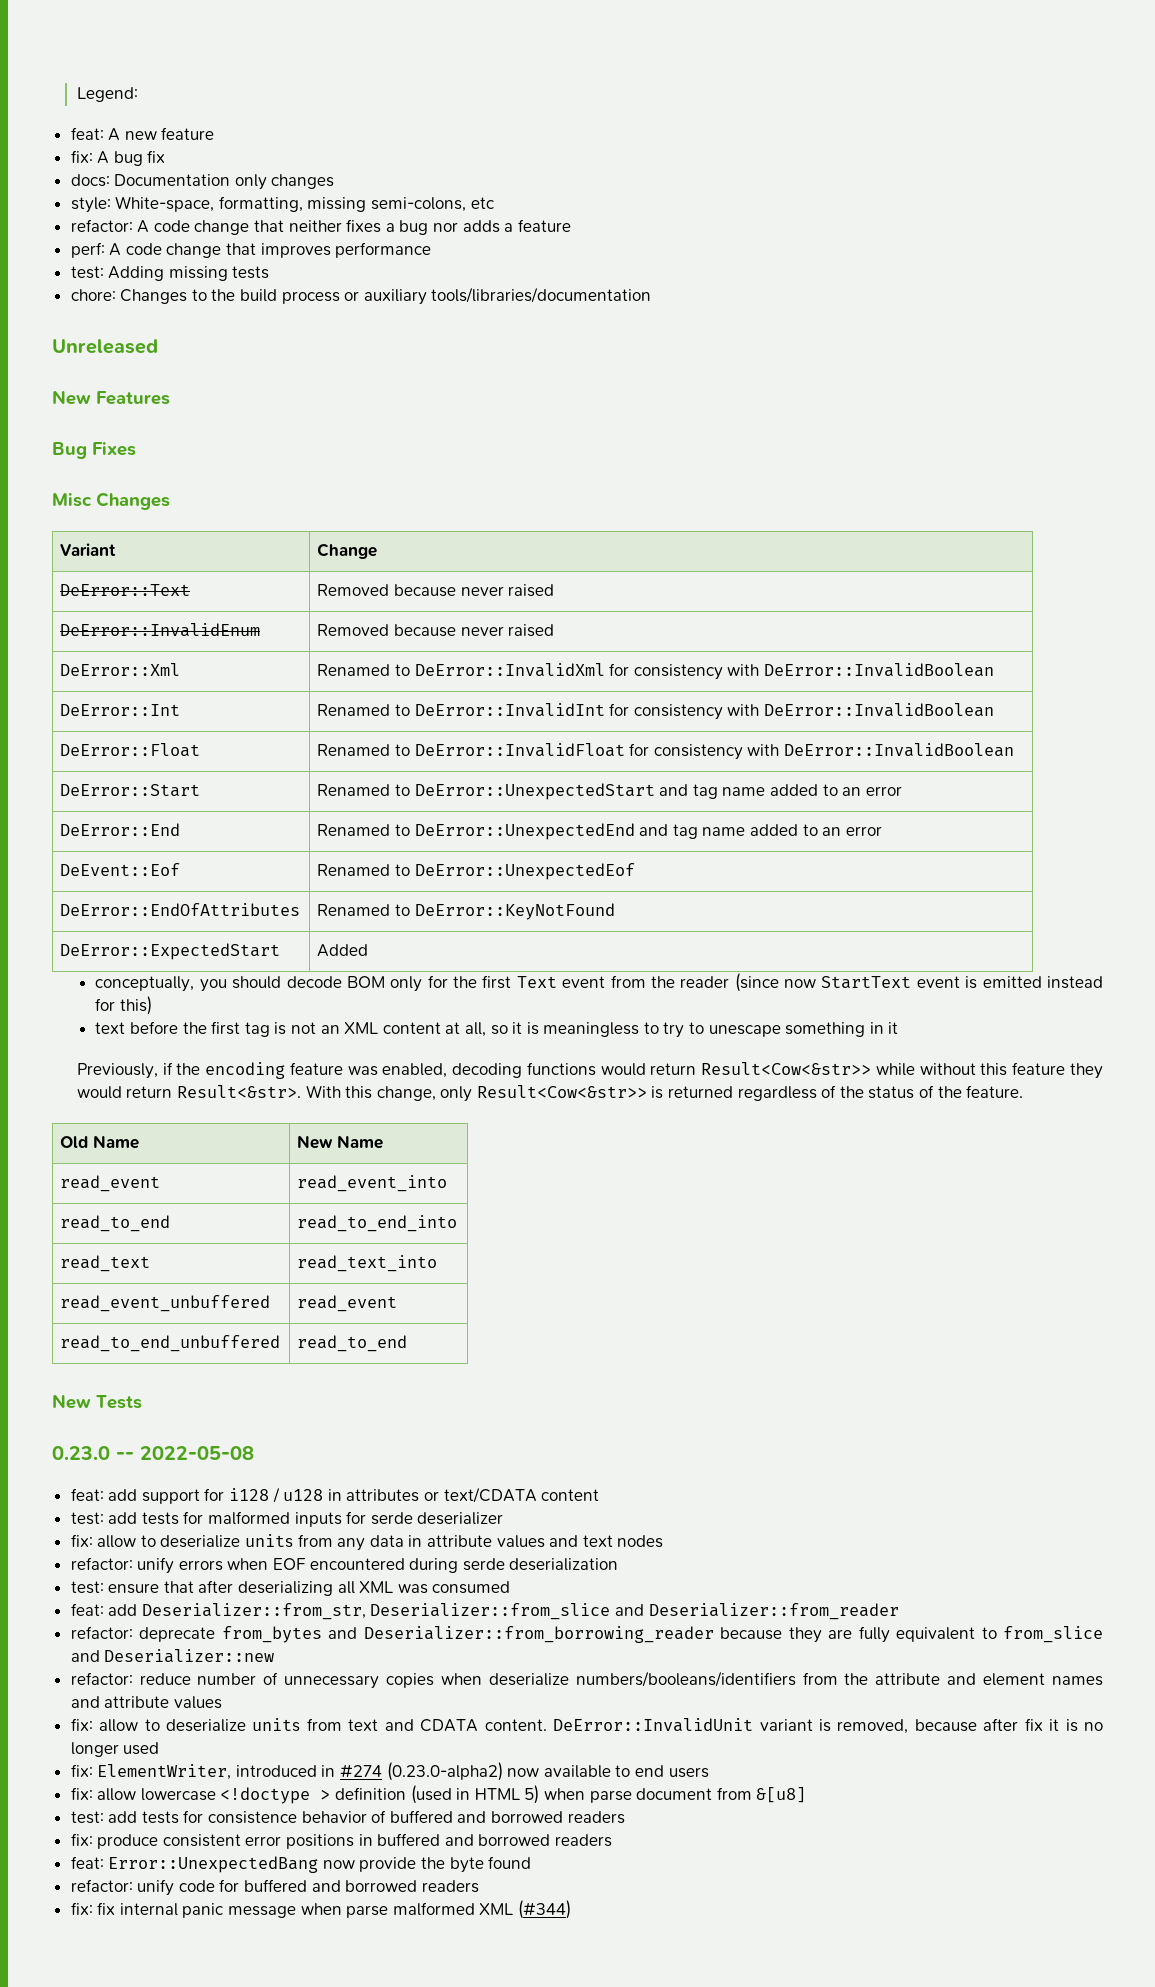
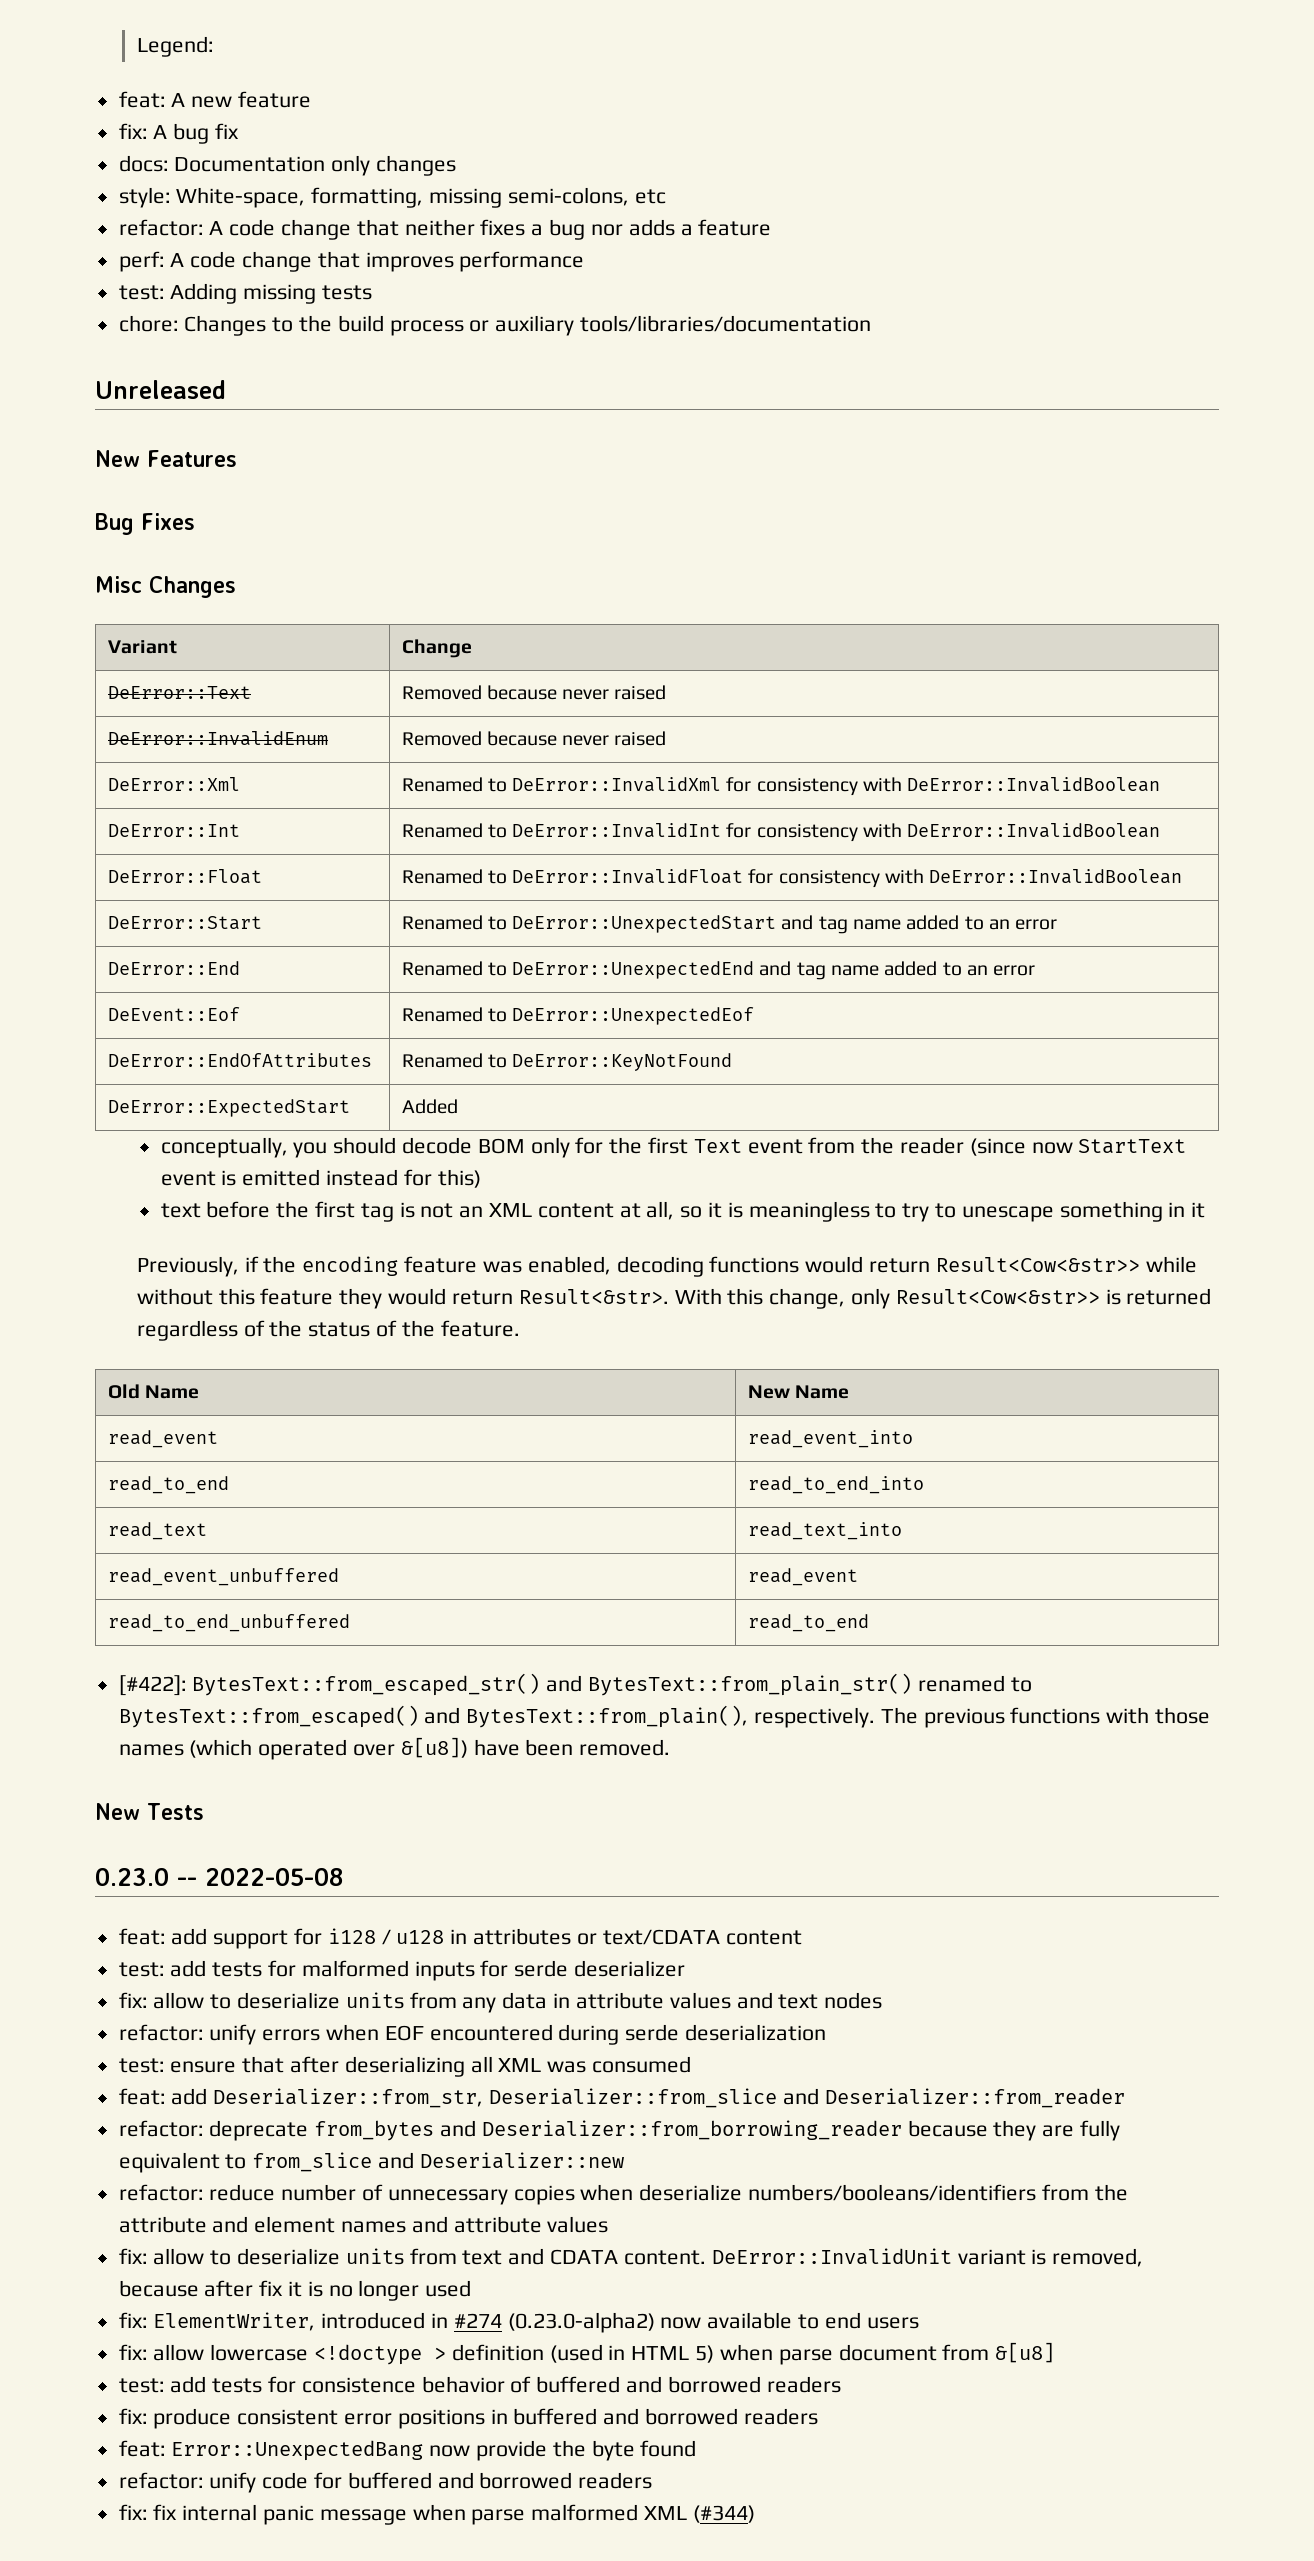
+ [#422]: BytesText::from_escaped_str() and BytesText::from_plain_str() renamed to BytesText::from_escaped() and BytesText::from_plain(), respectively. The previous functions with those names (which operated over &[u8]) have been removed.

